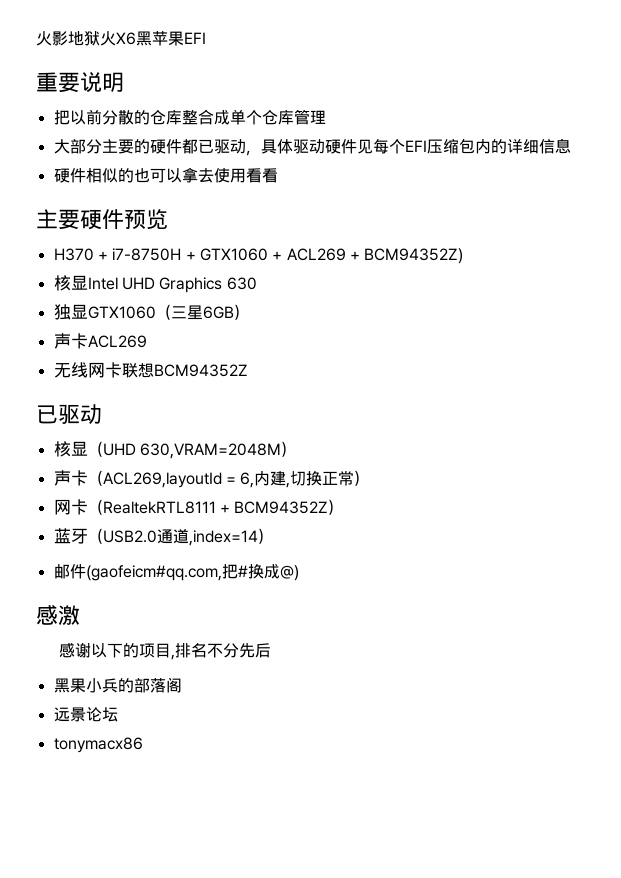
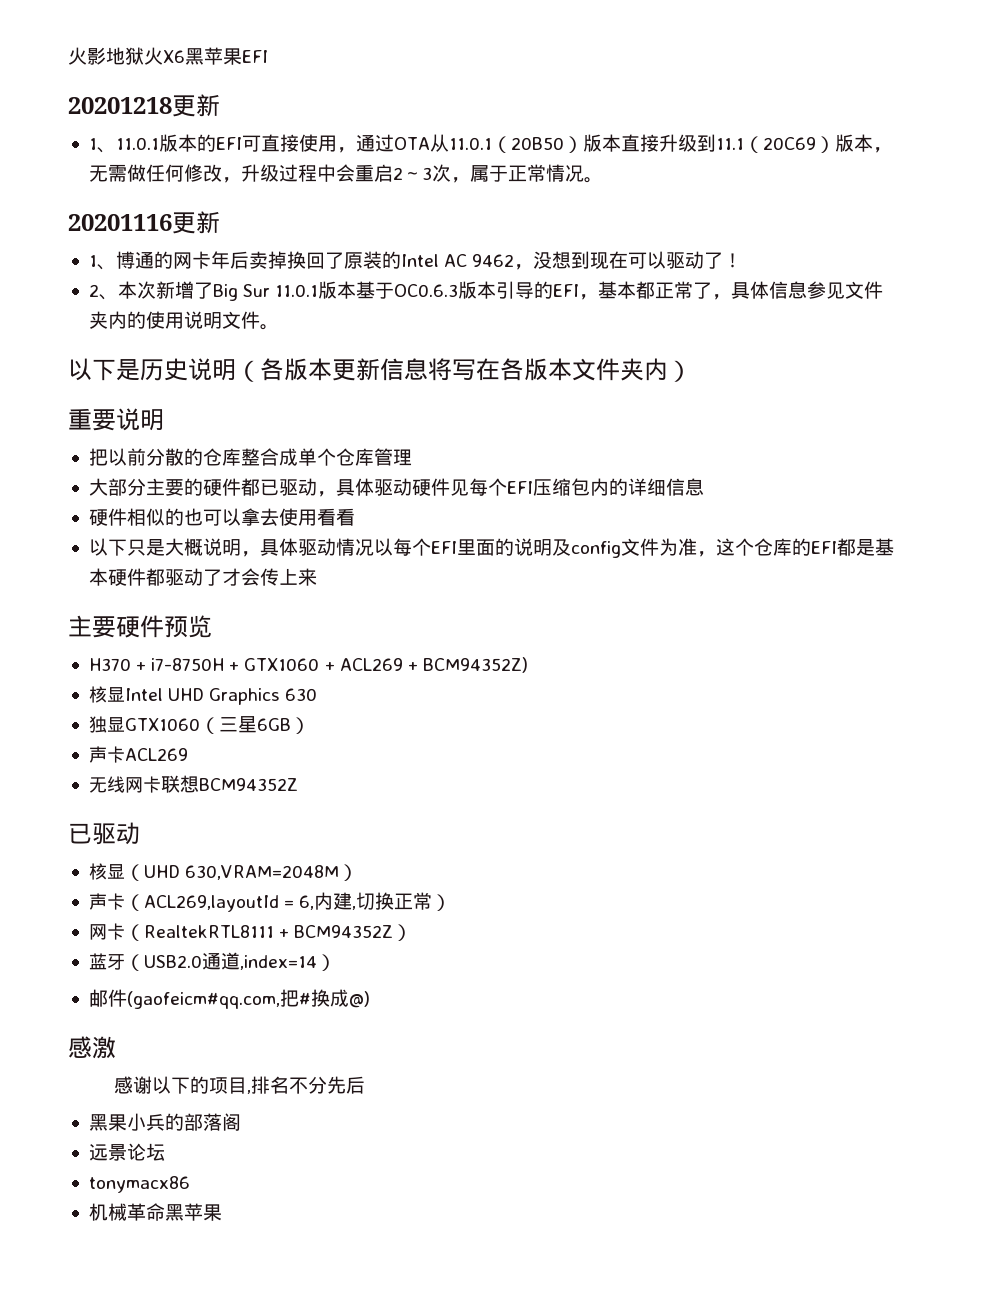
+ 20201218更新
+ 1、11.0.1版本的EFI可直接使用，通过OTA从11.0.1（20B50）版本直接升级到11.1（20C69）版本，无需做任何修改，升级过程中会重启2～3次，属于正常情况。
+ 20201116更新
+ 1、博通的网卡年后卖掉换回了原装的Intel AC 9462，没想到现在可以驱动了！
+ 2、本次新增了Big Sur 11.0.1版本基于OC0.6.3版本引导的EFI，基本都正常了，具体信息参见文件夹内的使用说明文件。
+ 以下是历史说明（各版本更新信息将写在各版本文件夹内）
+ 以下只是大概说明，具体驱动情况以每个EFI里面的说明及config文件为准，这个仓库的EFI都是基本硬件都驱动了才会传上来
+ 机械革命黑苹果

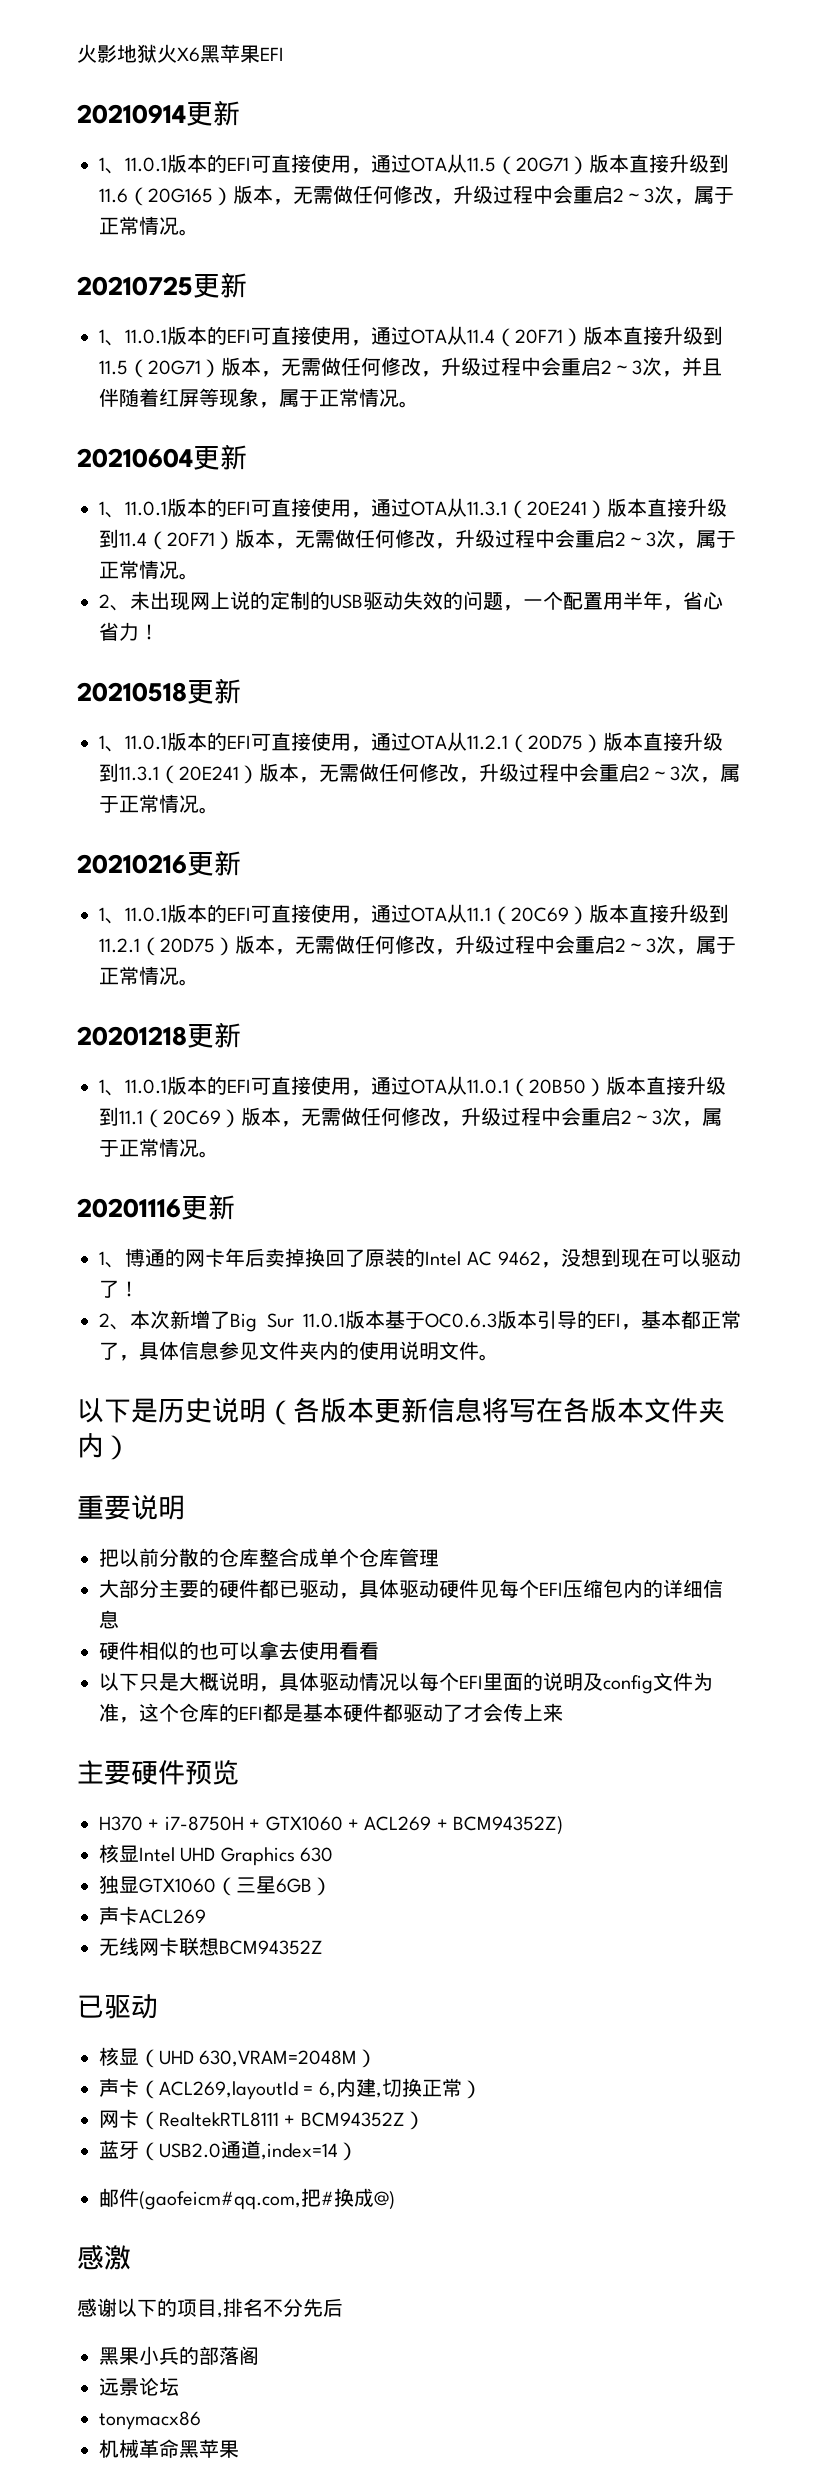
+ 20210914更新
+ 1、11.0.1版本的EFI可直接使用，通过OTA从11.5（20G71）版本直接升级到11.6（20G165）版本，无需做任何修改，升级过程中会重启2～3次，属于正常情况。
+ 20210725更新
+ 1、11.0.1版本的EFI可直接使用，通过OTA从11.4（20F71）版本直接升级到11.5（20G71）版本，无需做任何修改，升级过程中会重启2～3次，并且伴随着红屏等现象，属于正常情况。
+ 20210604更新
+ 1、11.0.1版本的EFI可直接使用，通过OTA从11.3.1（20E241）版本直接升级到11.4（20F71）版本，无需做任何修改，升级过程中会重启2～3次，属于正常情况。
+ 2、未出现网上说的定制的USB驱动失效的问题，一个配置用半年，省心省力！
+ 20210518更新
+ 1、11.0.1版本的EFI可直接使用，通过OTA从11.2.1（20D75）版本直接升级到11.3.1（20E241）版本，无需做任何修改，升级过程中会重启2～3次，属于正常情况。
+ 20210216更新
+ 1、11.0.1版本的EFI可直接使用，通过OTA从11.1（20C69）版本直接升级到11.2.1（20D75）版本，无需做任何修改，升级过程中会重启2～3次，属于正常情况。

